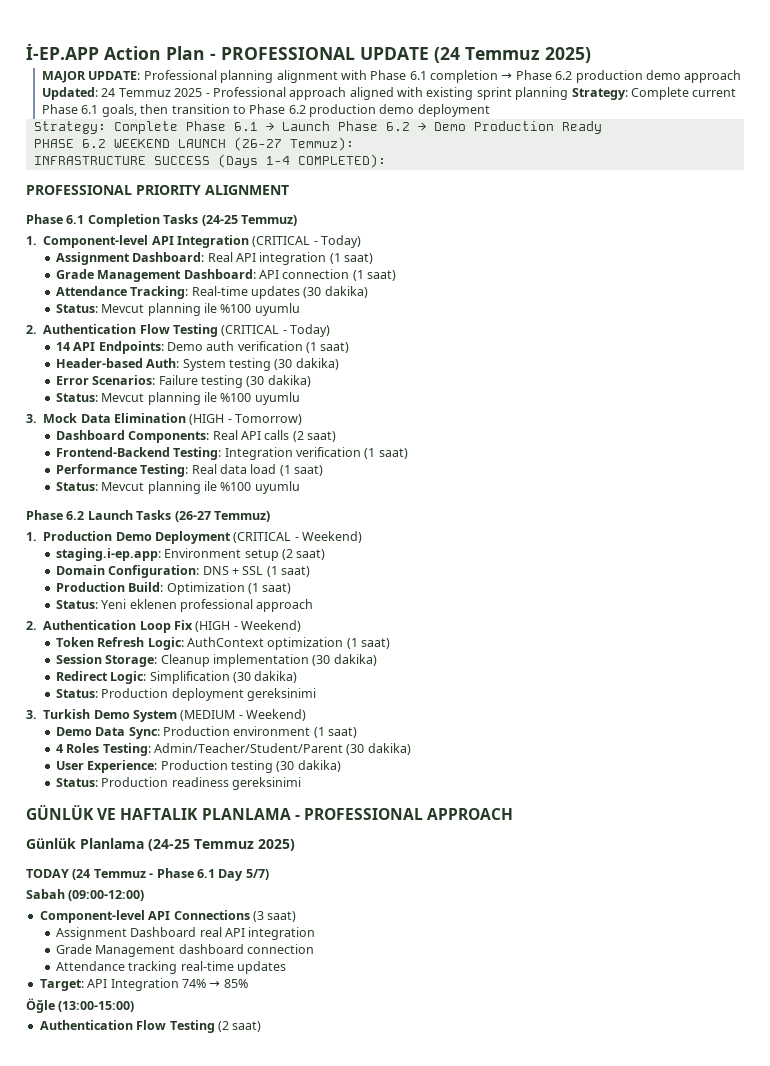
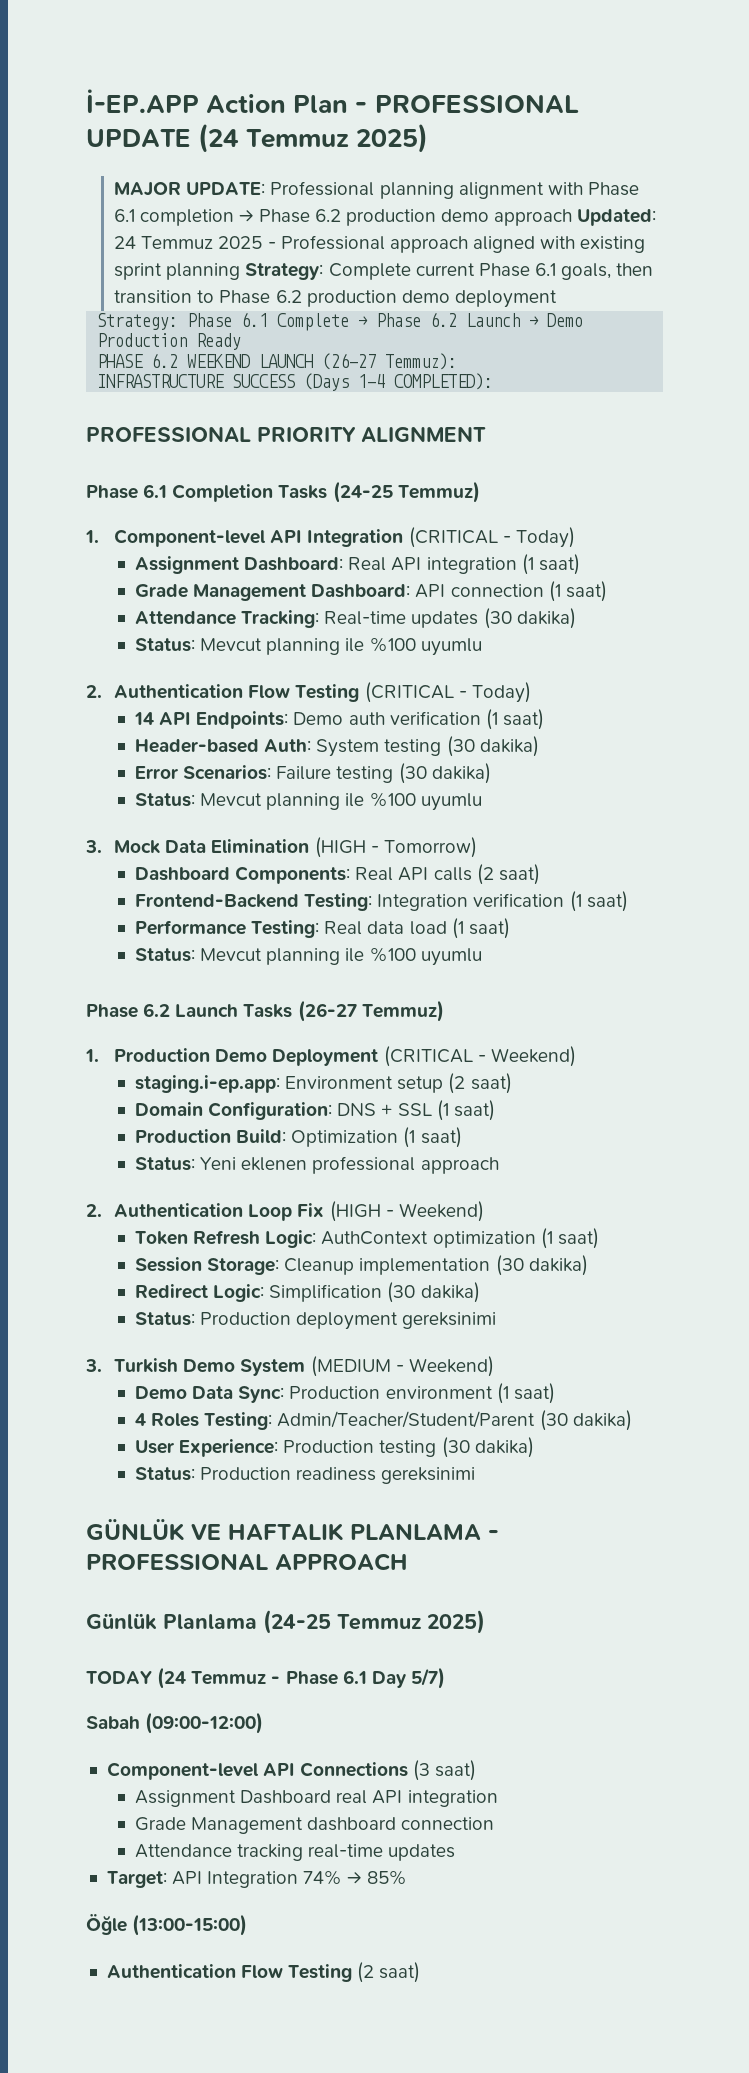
- Strategy: Complete Phase 6.1 → Launch Phase 6.2 → Demo Production Ready
+ Strategy: Phase 6.1 Complete → Phase 6.2 Launch → Demo Production Ready

